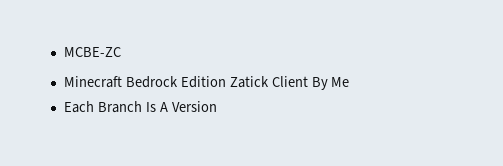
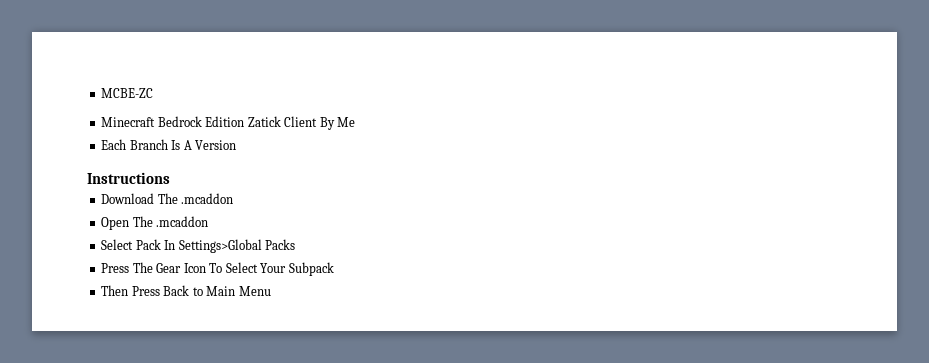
+ Instructions
+ Download The .mcaddon
+ Open The .mcaddon
+ Select Pack In Settings>Global Packs
+ Press The Gear Icon To Select Your Subpack
+ Then Press Back to Main Menu

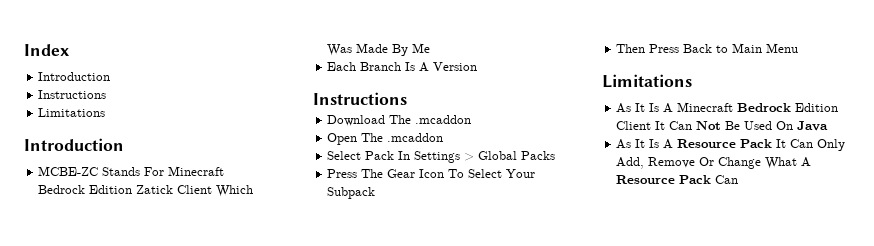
+ Index
+ Introduction
+ Instructions
+ Limitations
+ Introduction
- MCBE-ZC
- Minecraft Bedrock Edition Zatick Client By Me
+ MCBE-ZC Stands For Minecraft Bedrock Edition Zatick Client Which Was Made By Me
- Select Pack In Settings>Global Packs
+ Select Pack In Settings > Global Packs
  Then Press Back to Main Menu
+ Limitations
+ As It Is A Minecraft Bedrock Edition Client It Can Not Be Used On Java
+ As It Is A Resource Pack It Can Only Add, Remove Or Change What A Resource Pack Can

